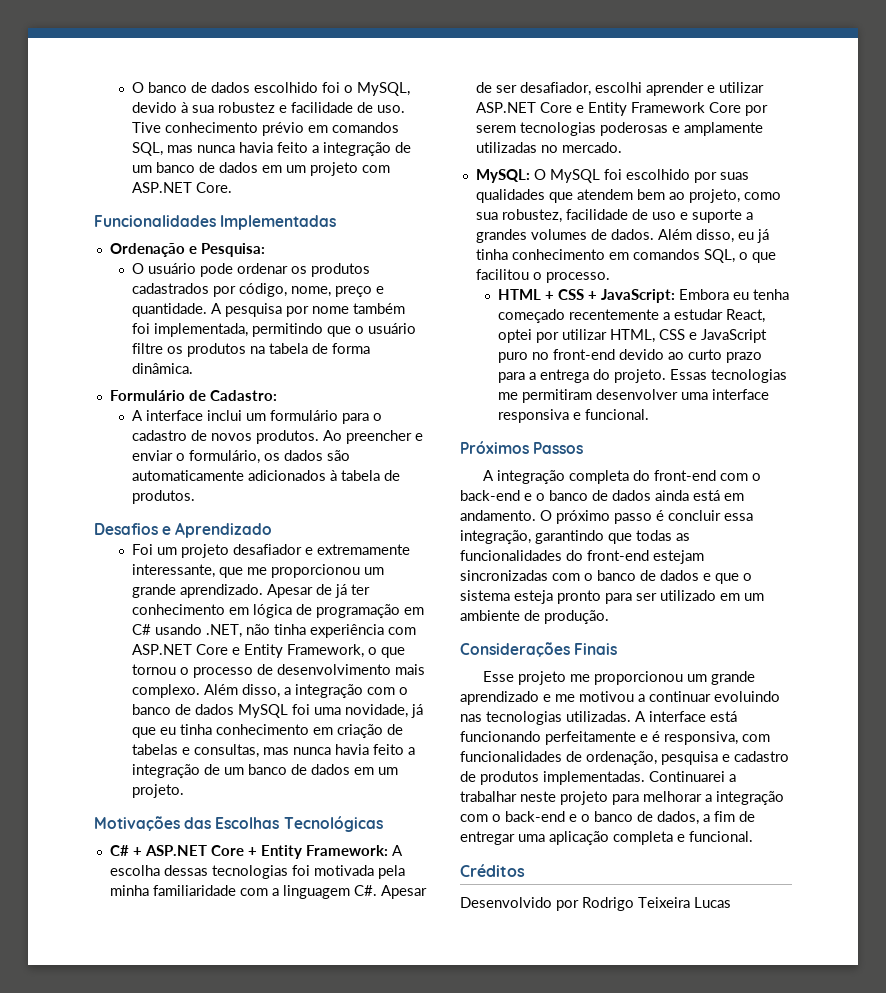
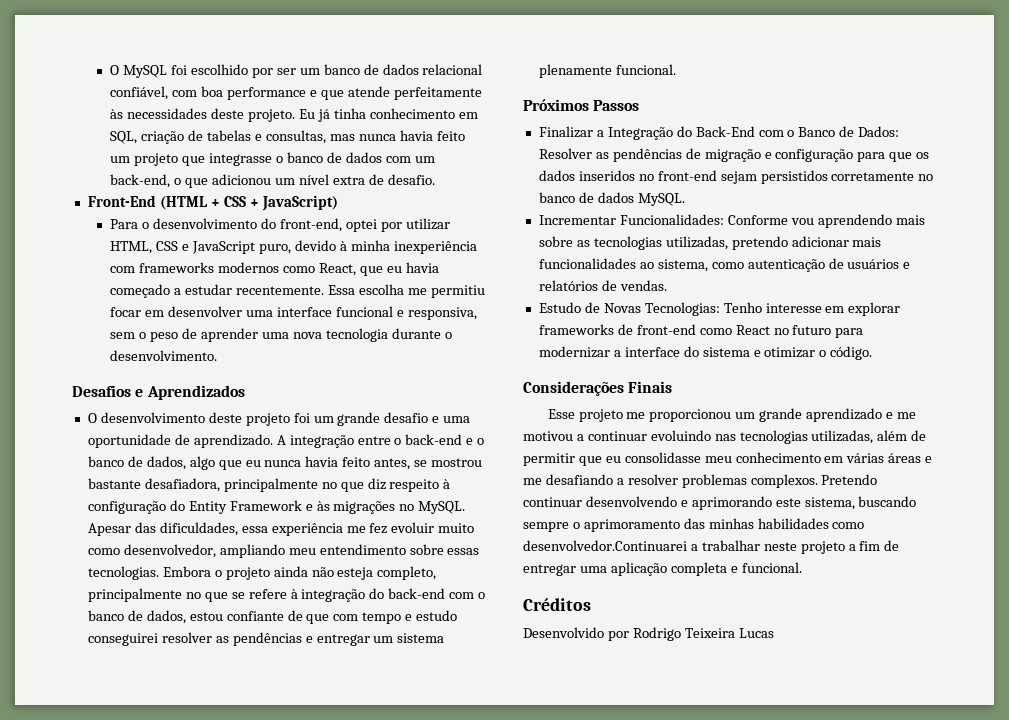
- O banco de dados escolhido foi o MySQL, devido à sua robustez e facilidade de uso. Tive conhecimento prévio em comandos SQL, mas nunca havia feito a integração de um banco de dados em um projeto com ASP.NET Core.
- Funcionalidades Implementadas
- Ordenação e Pesquisa:
- O usuário pode ordenar os produtos cadastrados por código, nome, preço e quantidade. A pesquisa por nome também foi implementada, permitindo que o usuário filtre os produtos na tabela de forma dinâmica.
- Formulário de Cadastro:
- A interface inclui um formulário para o cadastro de novos produtos. Ao preencher e enviar o formulário, os dados são automaticamente adicionados à tabela de produtos.
- Desafios e Aprendizado
- Foi um projeto desafiador e extremamente interessante, que me proporcionou um grande aprendizado. Apesar de já ter conhecimento em lógica de programação em C# usando .NET, não tinha experiência com ASP.NET Core e Entity Framework, o que tornou o processo de desenvolvimento mais complexo. Além disso, a integração com o banco de dados MySQL foi uma novidade, já que eu tinha conhecimento em criação de tabelas e consultas, mas nunca havia feito a integração de um banco de dados em um projeto.
- Motivações das Escolhas Tecnológicas
- C# + ASP.NET Core + Entity Framework: A escolha dessas tecnologias foi motivada pela minha familiaridade com a linguagem C#. Apesar de ser desafiador, escolhi aprender e utilizar ASP.NET Core e Entity Framework Core por serem tecnologias poderosas e amplamente utilizadas no mercado.
- MySQL: O MySQL foi escolhido por suas qualidades que atendem bem ao projeto, como sua robustez, facilidade de uso e suporte a grandes volumes de dados. Além disso, eu já tinha conhecimento em comandos SQL, o que facilitou o processo.
- HTML + CSS + JavaScript: Embora eu tenha começado recentemente a estudar React, optei por utilizar HTML, CSS e JavaScript puro no front-end devido ao curto prazo para a entrega do projeto. Essas tecnologias me permitiram desenvolver uma interface responsiva e funcional.
+ O MySQL foi escolhido por ser um banco de dados relacional confiável, com boa performance e que atende perfeitamente às necessidades deste projeto. Eu já tinha conhecimento em SQL, criação de tabelas e consultas, mas nunca havia feito um projeto que integrasse o banco de dados com um back-end, o que adicionou um nível extra de desafio.
+ Front-End (HTML + CSS + JavaScript)
+ Para o desenvolvimento do front-end, optei por utilizar HTML, CSS e JavaScript puro, devido à minha inexperiência com frameworks modernos como React, que eu havia começado a estudar recentemente. Essa escolha me permitiu focar em desenvolver uma interface funcional e responsiva, sem o peso de aprender uma nova tecnologia durante o desenvolvimento.
+ Desafios e Aprendizados
+ O desenvolvimento deste projeto foi um grande desafio e uma oportunidade de aprendizado. A integração entre o back-end e o banco de dados, algo que eu nunca havia feito antes, se mostrou bastante desafiadora, principalmente no que diz respeito à configuração do Entity Framework e às migrações no MySQL. Apesar das dificuldades, essa experiência me fez evoluir muito como desenvolvedor, ampliando meu entendimento sobre essas tecnologias. Embora o projeto ainda não esteja completo, principalmente no que se refere à integração do back-end com o banco de dados, estou confiante de que com tempo e estudo conseguirei resolver as pendências e entregar um sistema plenamente funcional.
  Próximos Passos
- A integração completa do front-end com o back-end e o banco de dados ainda está em andamento. O próximo passo é concluir essa integração, garantindo que todas as funcionalidades do front-end estejam sincronizadas com o banco de dados e que o sistema esteja pronto para ser utilizado em um ambiente de produção.
+ Finalizar a Integração do Back-End com o Banco de Dados: Resolver as pendências de migração e configuração para que os dados inseridos no front-end sejam persistidos corretamente no banco de dados MySQL.
+ Incrementar Funcionalidades: Conforme vou aprendendo mais sobre as tecnologias utilizadas, pretendo adicionar mais funcionalidades ao sistema, como autenticação de usuários e relatórios de vendas.
+ Estudo de Novas Tecnologias: Tenho interesse em explorar frameworks de front-end como React no futuro para modernizar a interface do sistema e otimizar o código.
- Esse projeto me proporcionou um grande aprendizado e me motivou a continuar evoluindo nas tecnologias utilizadas. A interface está funcionando perfeitamente e é responsiva, com funcionalidades de ordenação, pesquisa e cadastro de produtos implementadas. Continuarei a trabalhar neste projeto para melhorar a integração com o back-end e o banco de dados, a fim de entregar uma aplicação completa e funcional.
+ Esse projeto me proporcionou um grande aprendizado e me motivou a continuar evoluindo nas tecnologias utilizadas, além de permitir que eu consolidasse meu conhecimento em várias áreas e me desafiando a resolver problemas complexos. Pretendo continuar desenvolvendo e aprimorando este sistema, buscando sempre o aprimoramento das minhas habilidades como desenvolvedor.Continuarei a trabalhar neste projeto a fim de entregar uma aplicação completa e funcional.

